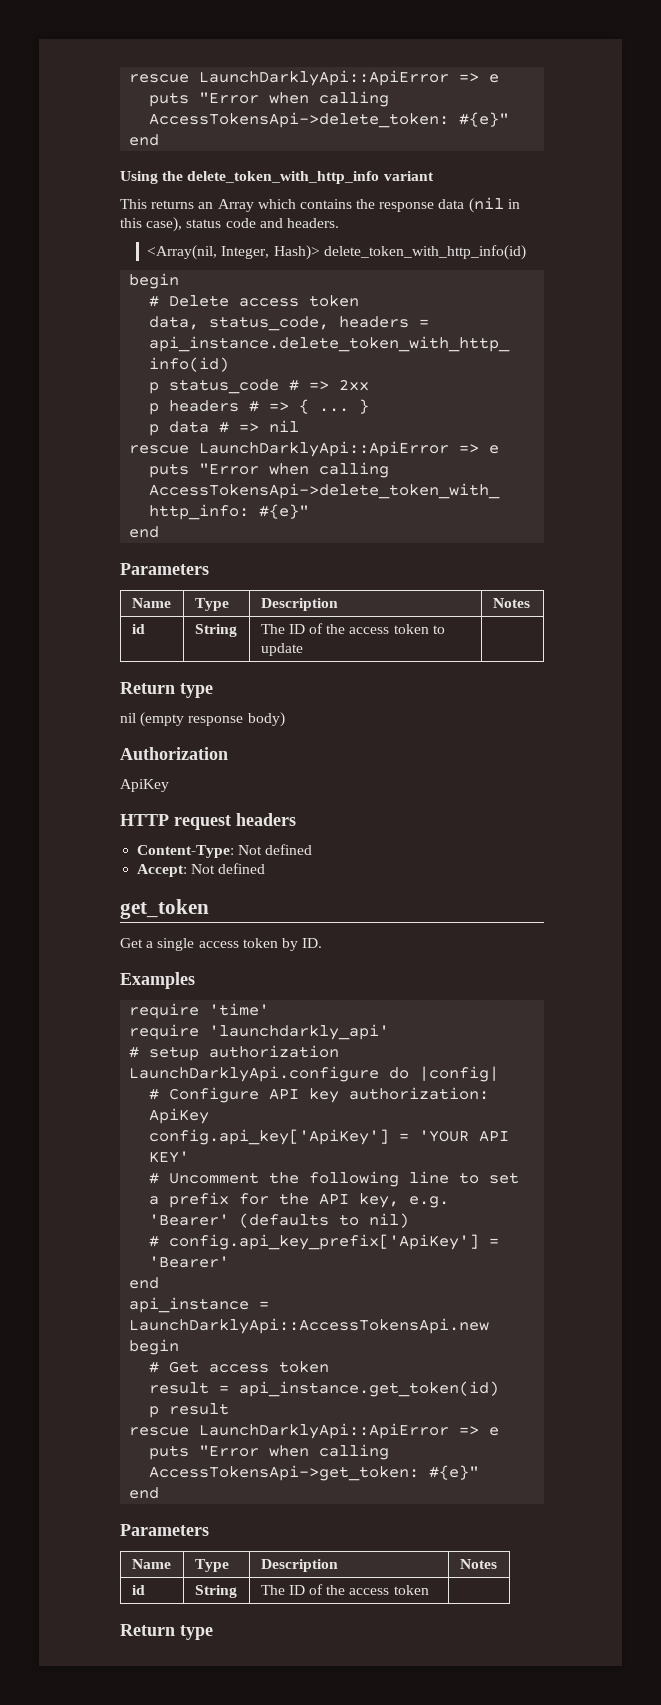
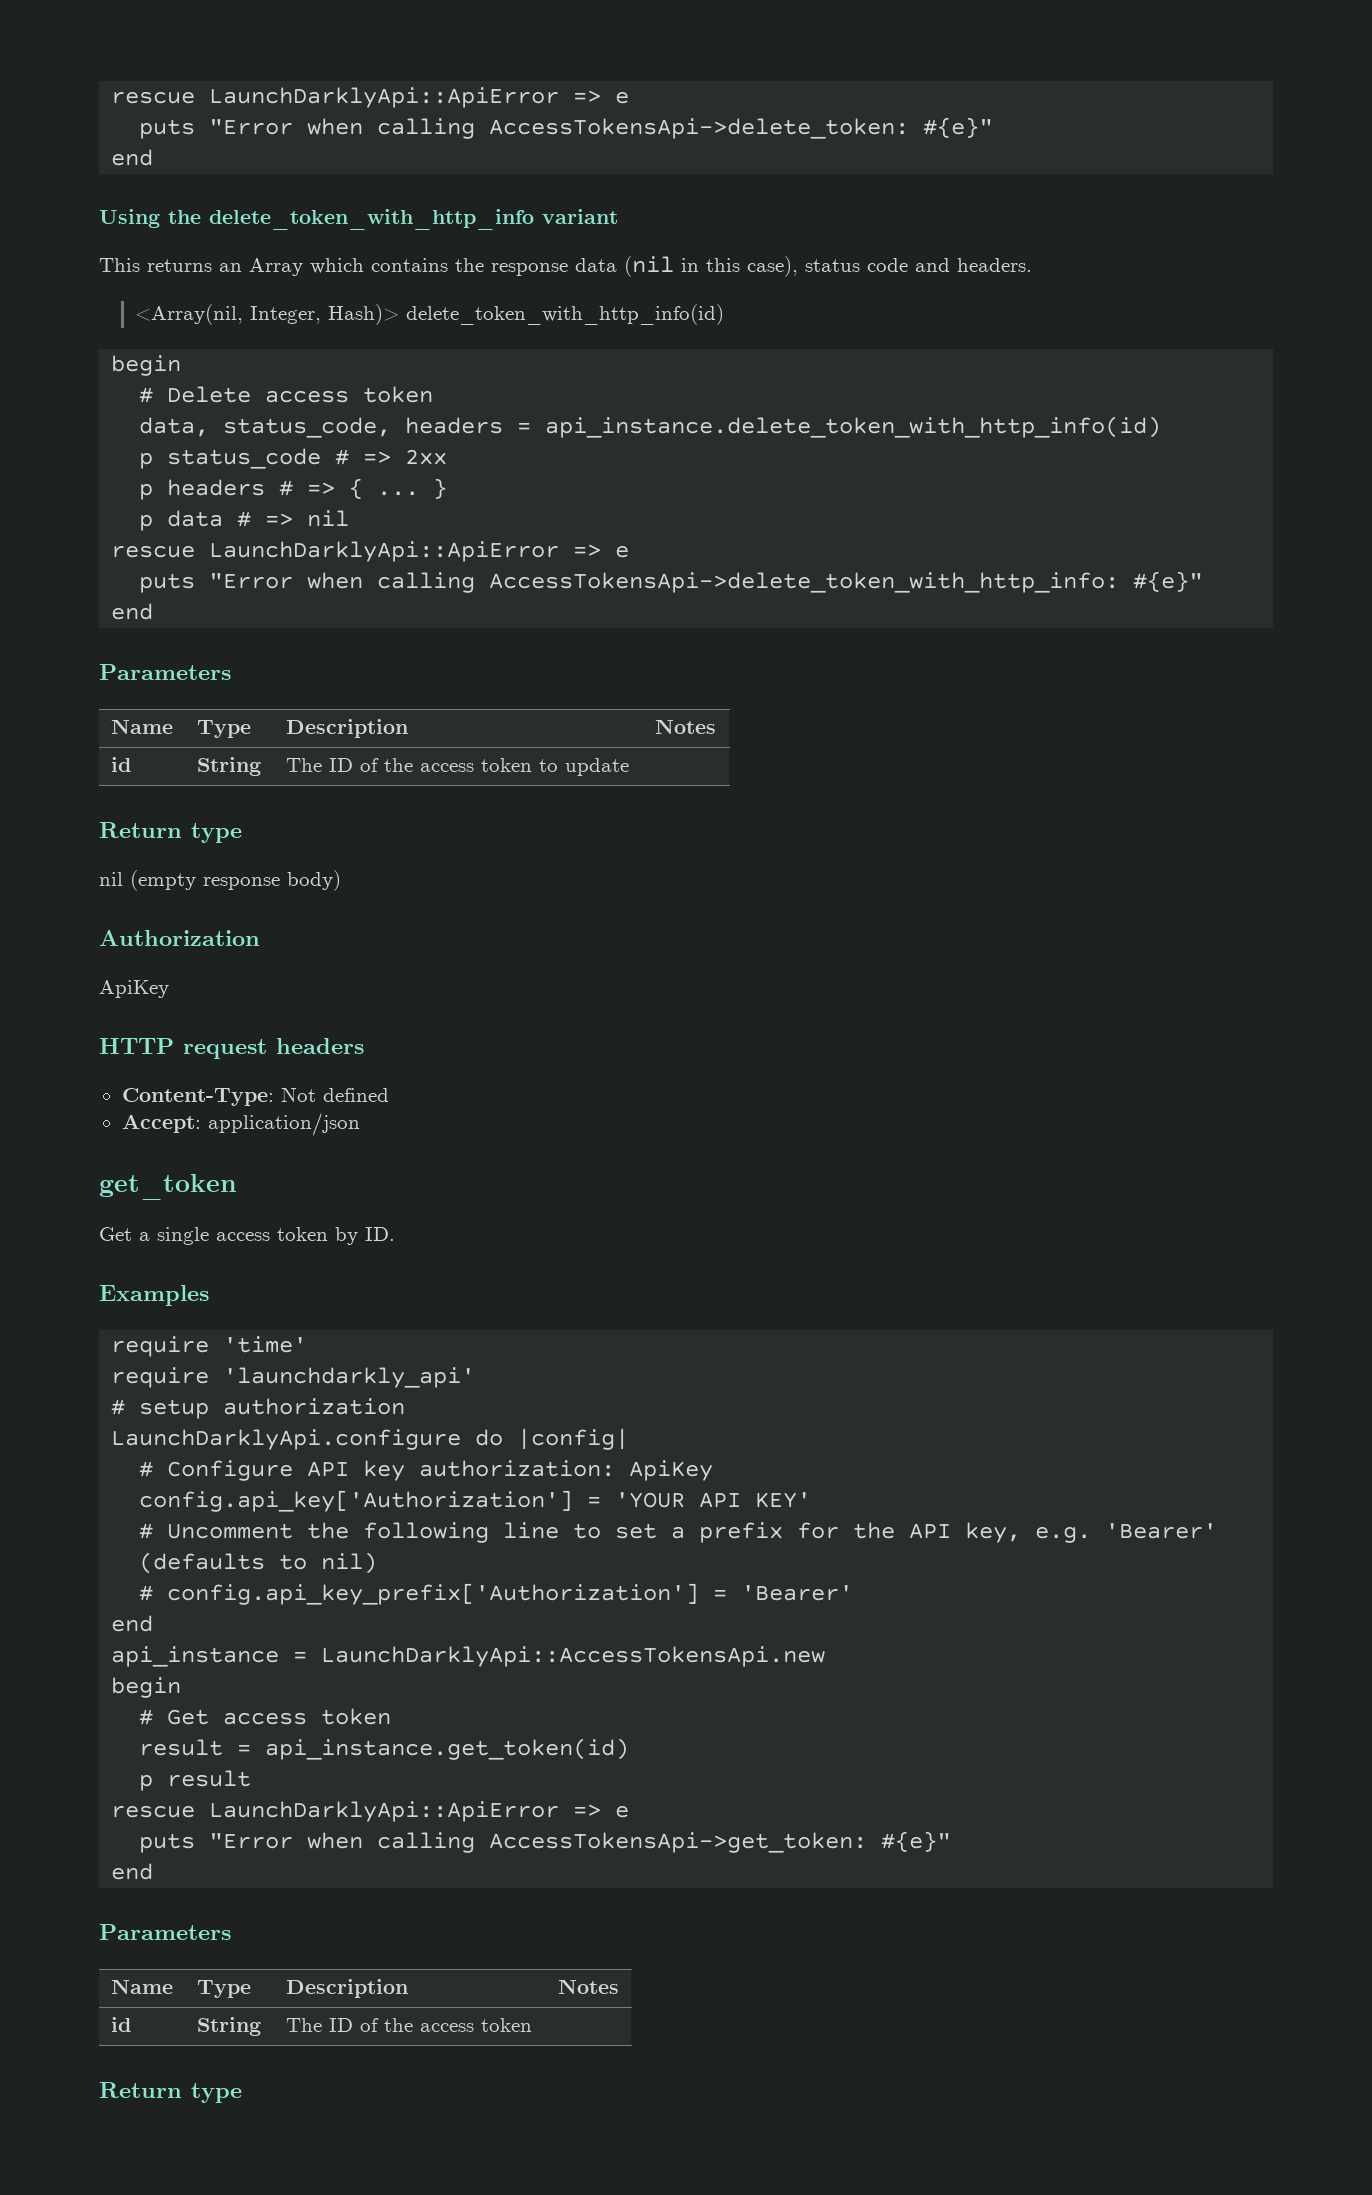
- Accept: Not defined
+ Accept: application/json
- config.api_key['ApiKey'] = 'YOUR API KEY'
+ config.api_key['Authorization'] = 'YOUR API KEY'
- # config.api_key_prefix['ApiKey'] = 'Bearer'
+ # config.api_key_prefix['Authorization'] = 'Bearer'

